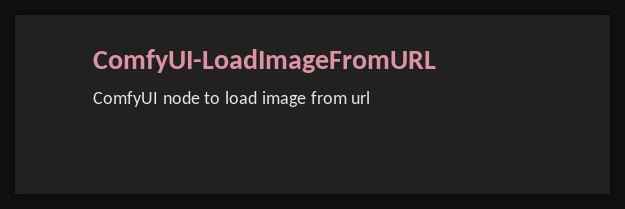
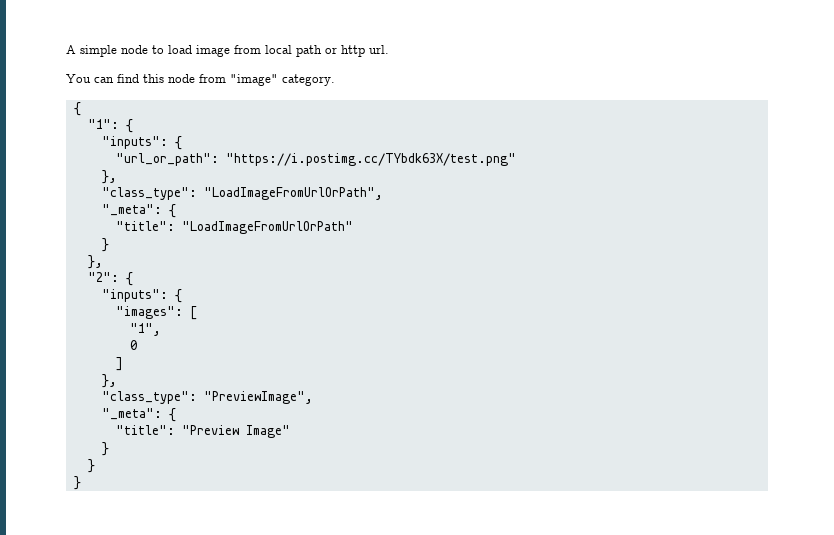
- ComfyUI-LoadImageFromURL
- ComfyUI node to load image from url
+ A simple node to load image from local path or http url.
+ You can find this node from "image" category.
+ {
+ "1": {
+ "inputs": {
+ "url_or_path": "https://i.postimg.cc/TYbdk63X/test.png"
+ },
+ "class_type": "LoadImageFromUrlOrPath",
+ "_meta": {
+ "title": "LoadImageFromUrlOrPath"
+ }
+ },
+ "2": {
+ "inputs": {
+ "images": [
+ "1",
+ 0
+ ]
+ },
+ "class_type": "PreviewImage",
+ "_meta": {
+ "title": "Preview Image"
+ }
+ }
+ }

